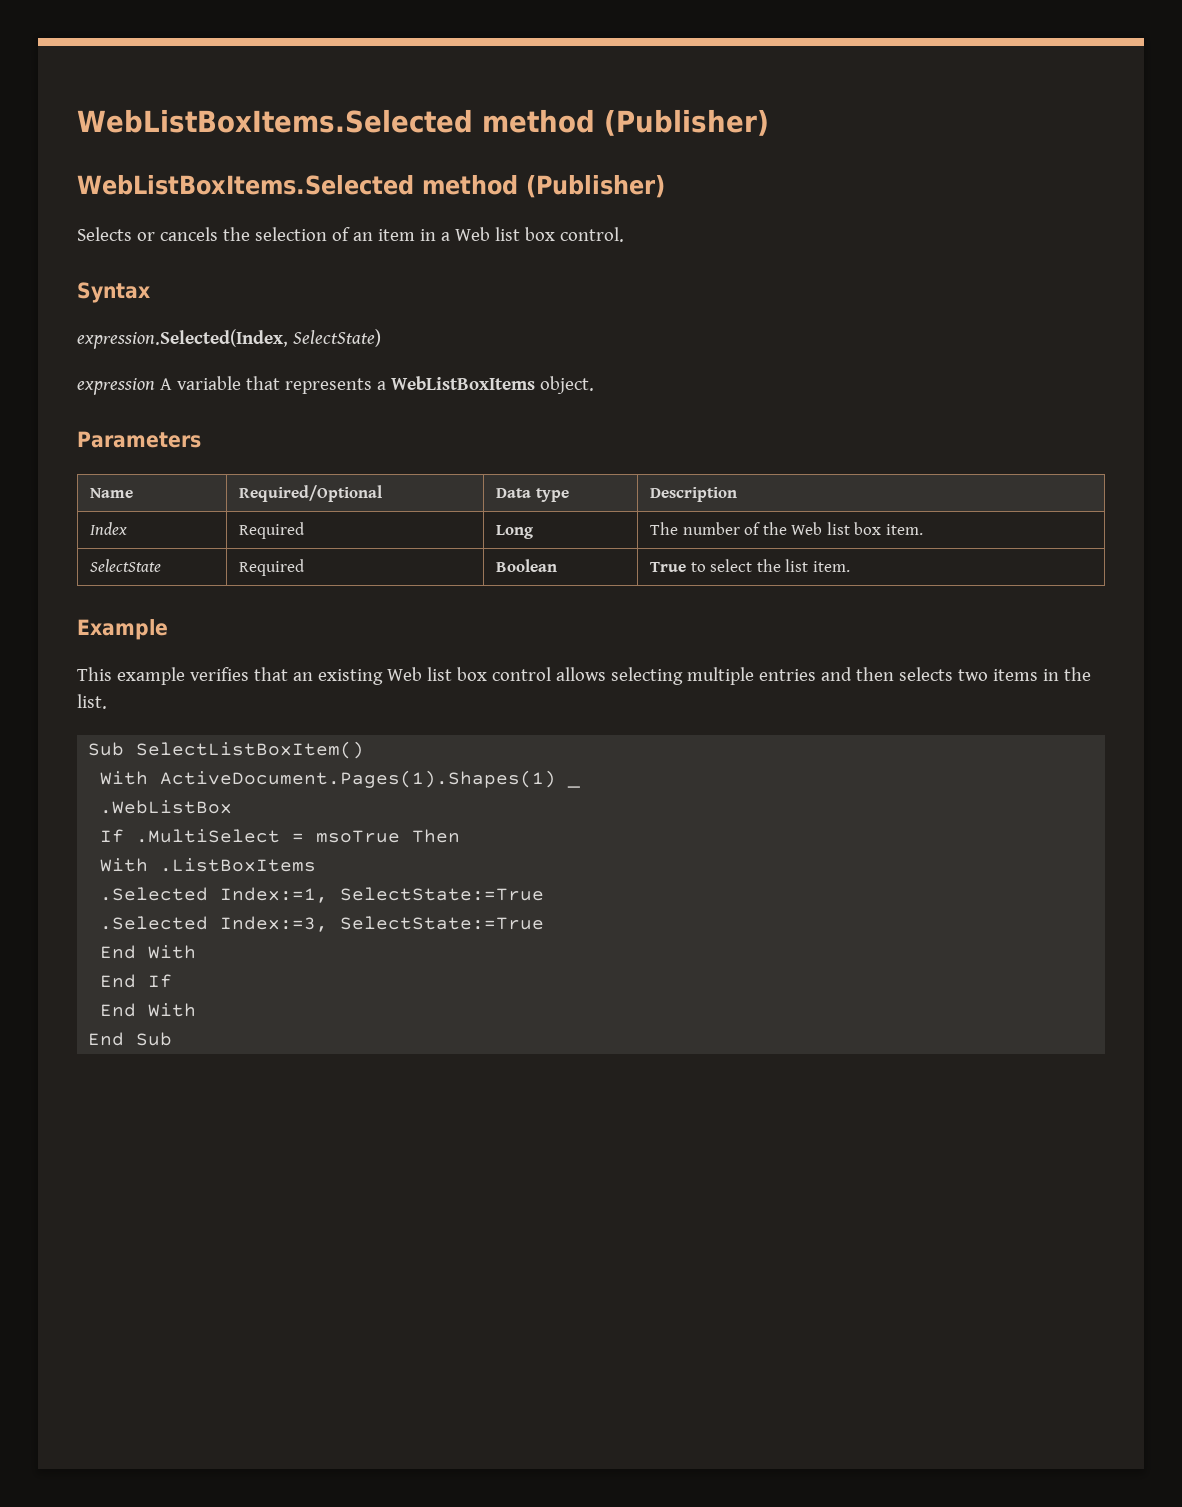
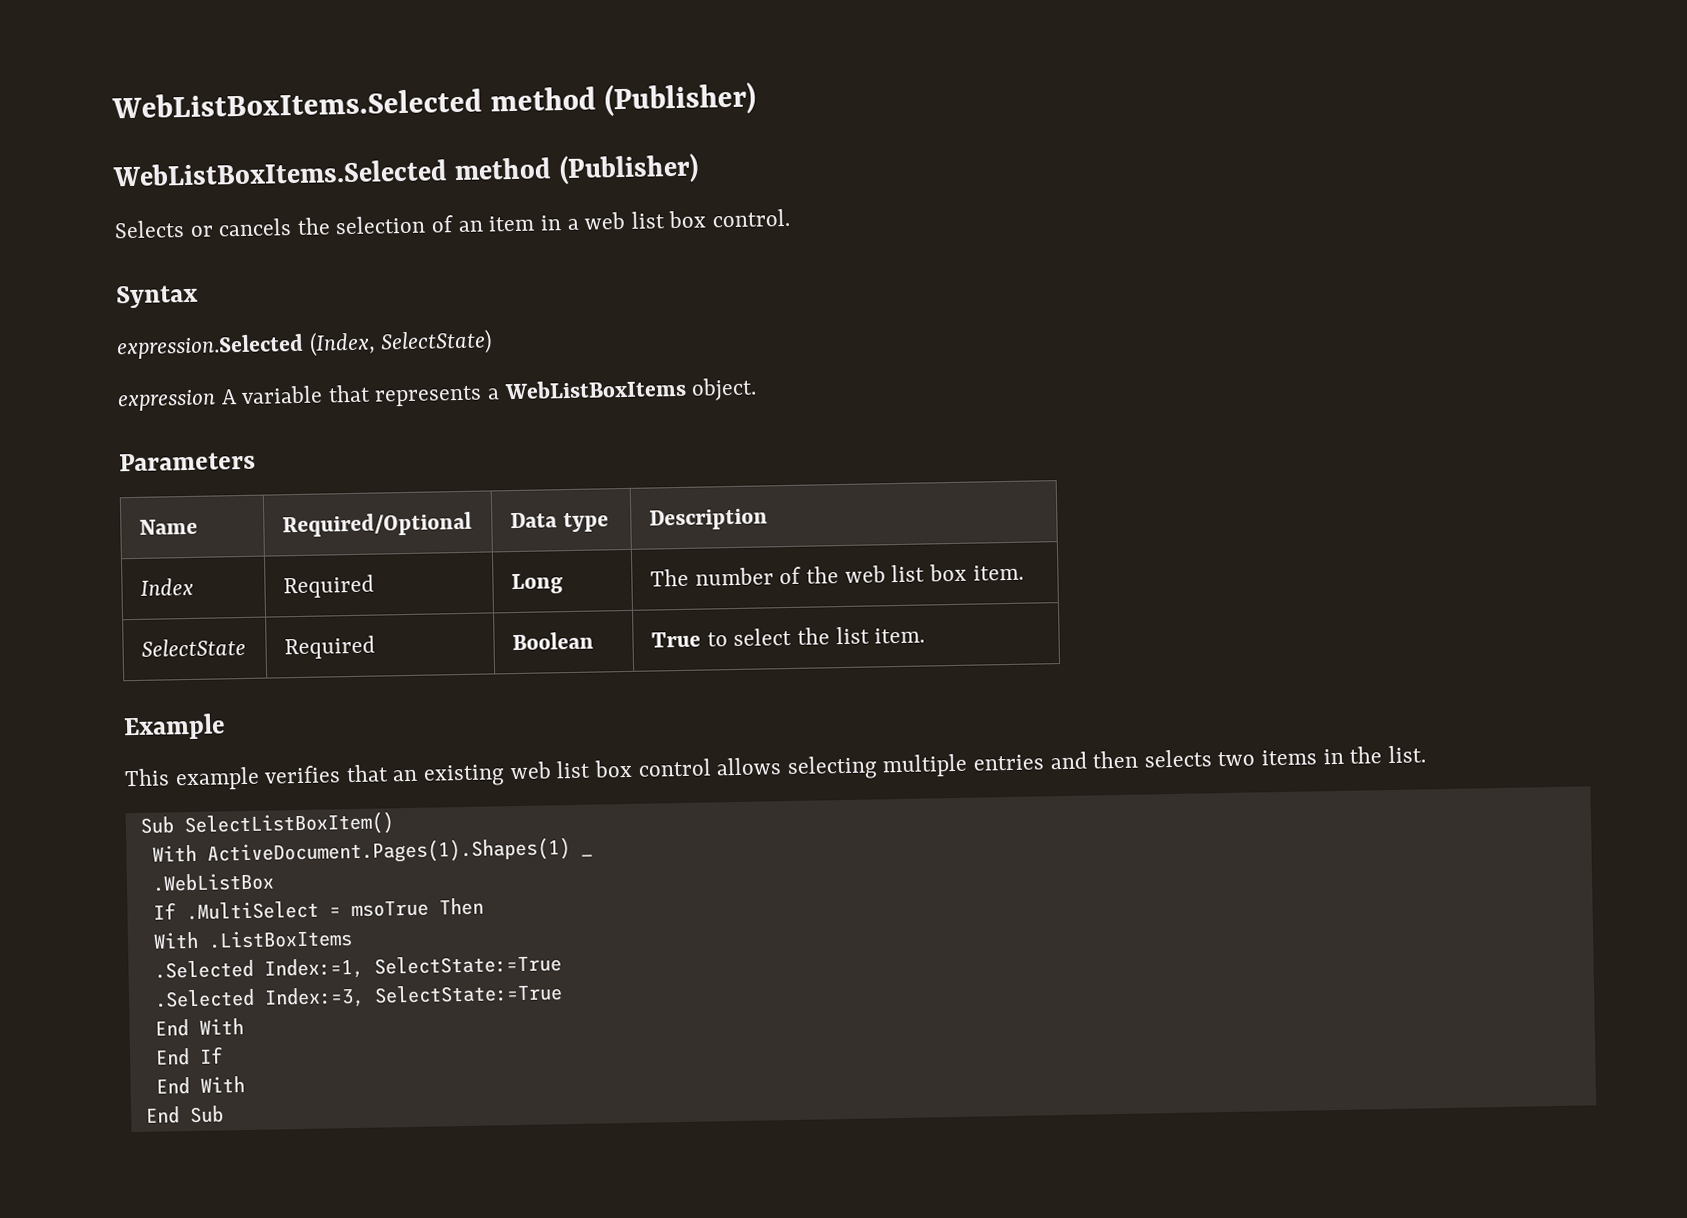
- Selects or cancels the selection of an item in a Web list box control.
+ Selects or cancels the selection of an item in a web list box control.
- expression.Selected(Index, SelectState)
+ expression.Selected (Index, SelectState)
- Index | Required | Long | The number of the Web list box item.
+ Index | Required | Long | The number of the web list box item.
- This example verifies that an existing Web list box control allows selecting multiple entries and then selects two items in the list.
+ This example verifies that an existing web list box control allows selecting multiple entries and then selects two items in the list.

